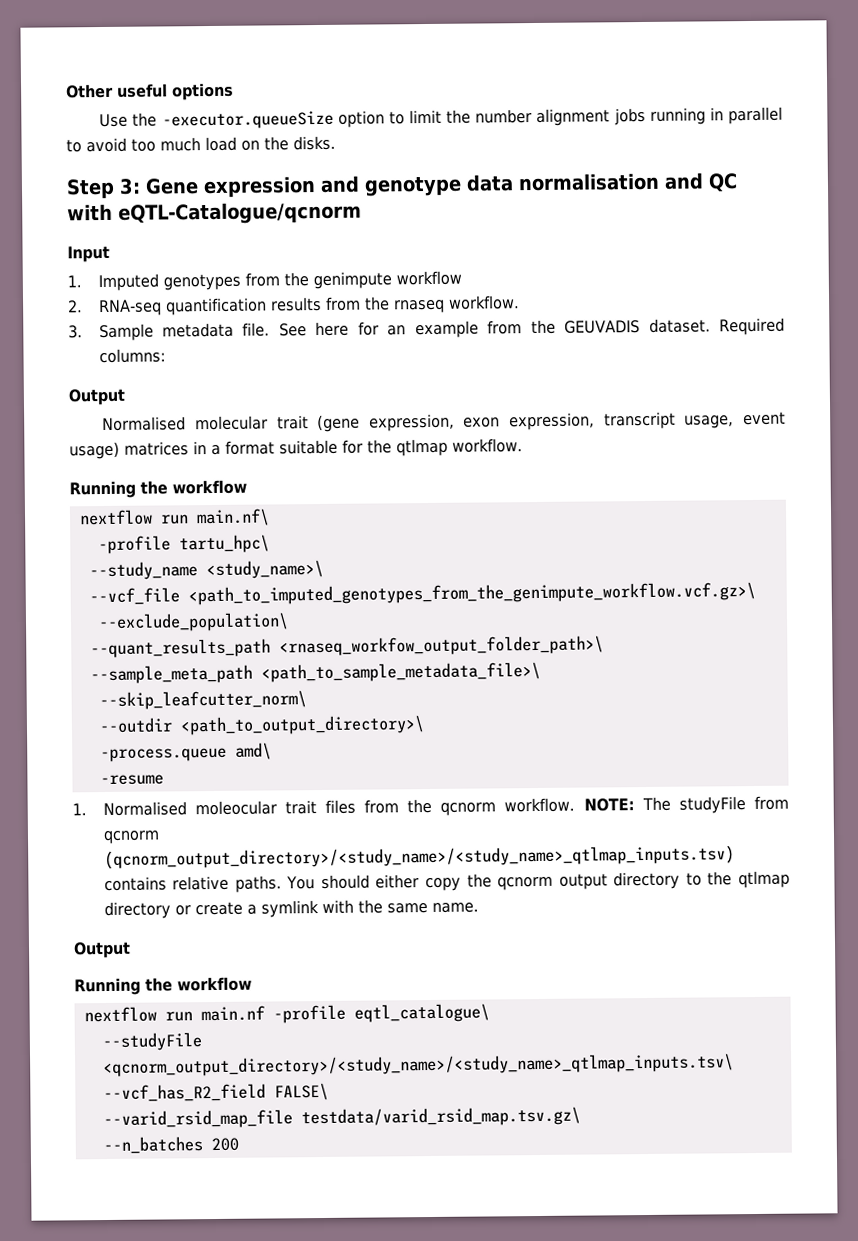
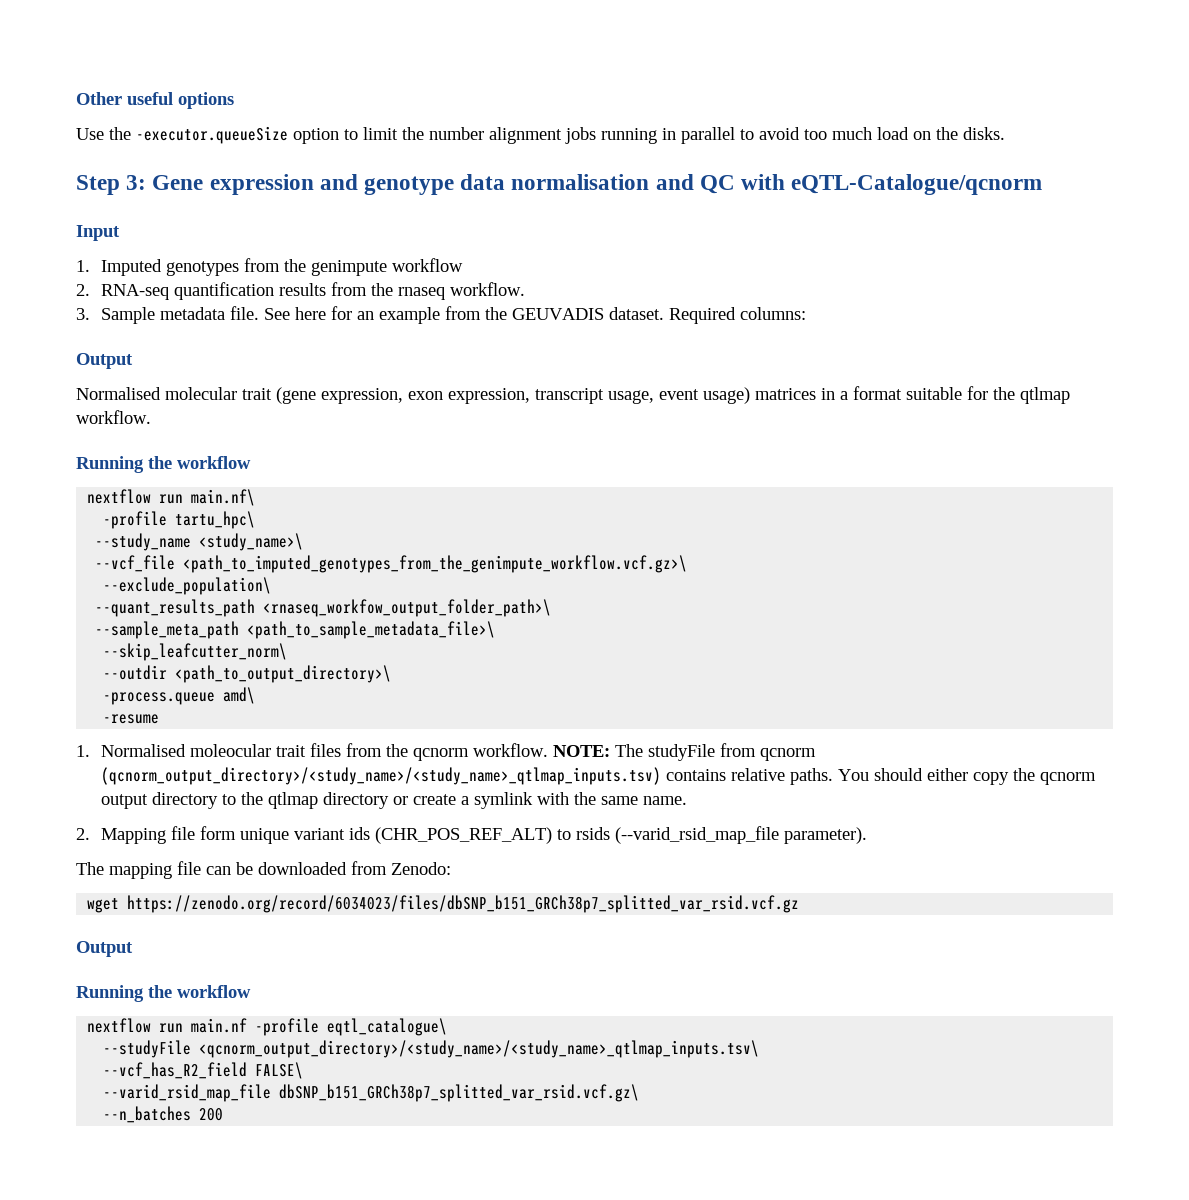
+ 2. Mapping file form unique variant ids (CHR_POS_REF_ALT) to rsids (--varid_rsid_map_file parameter).
+ The mapping file can be downloaded from Zenodo:
+ wget https://zenodo.org/record/6034023/files/dbSNP_b151_GRCh38p7_splitted_var_rsid.vcf.gz
- --varid_rsid_map_file testdata/varid_rsid_map.tsv.gz\
+ --varid_rsid_map_file dbSNP_b151_GRCh38p7_splitted_var_rsid.vcf.gz\

